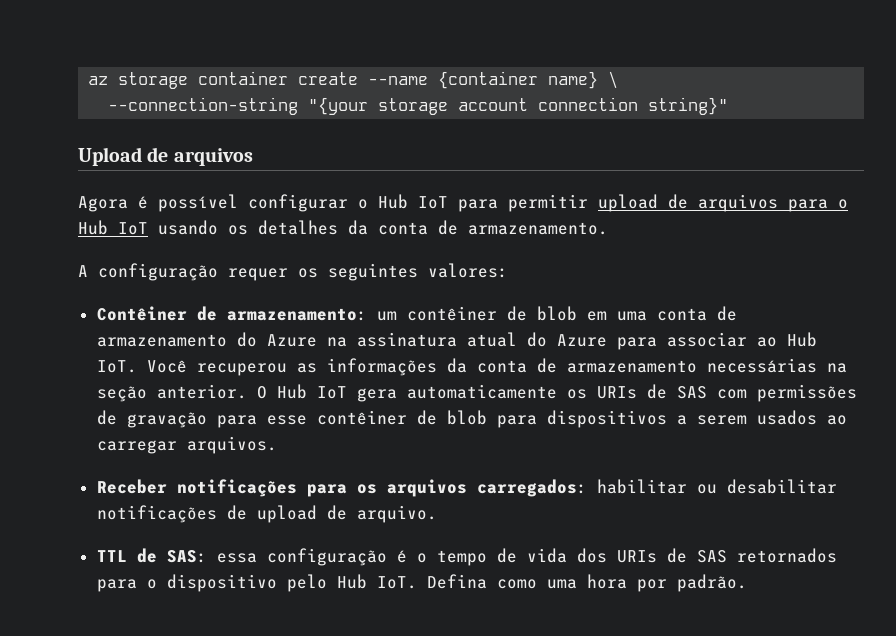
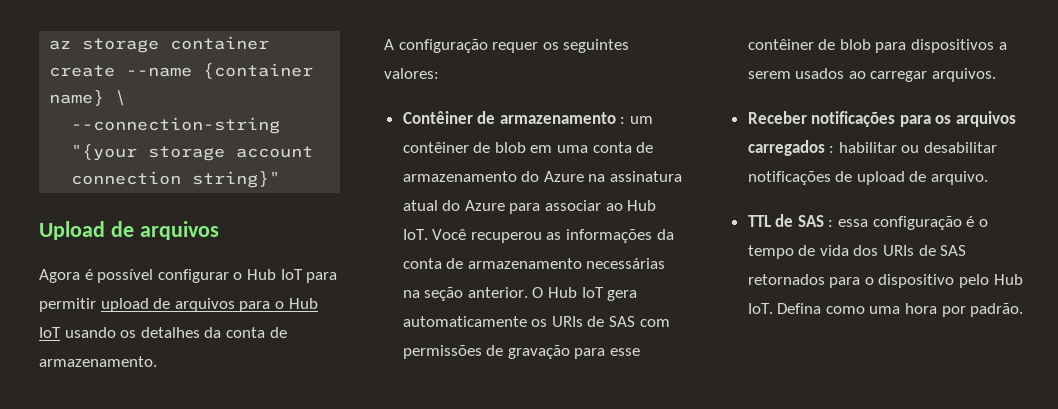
- Contêiner de armazenamento: um contêiner de blob em uma conta de armazenamento do Azure na assinatura atual do Azure para associar ao Hub IoT. Você recuperou as informações da conta de armazenamento necessárias na seção anterior.
+ Contêiner de armazenamento : um contêiner de blob em uma conta de armazenamento do Azure na assinatura atual do Azure para associar ao Hub IoT. Você recuperou as informações da conta de armazenamento necessárias na seção anterior.
- Receber notificações para os arquivos carregados: habilitar ou desabilitar notificações de upload de arquivo.
+ Receber notificações para os arquivos carregados : habilitar ou desabilitar notificações de upload de arquivo.
- TTL de SAS: essa configuração é o tempo de vida dos URIs de SAS retornados para o dispositivo pelo Hub IoT. Defina como uma hora por padrão.
+ TTL de SAS : essa configuração é o tempo de vida dos URIs de SAS retornados para o dispositivo pelo Hub IoT. Defina como uma hora por padrão.

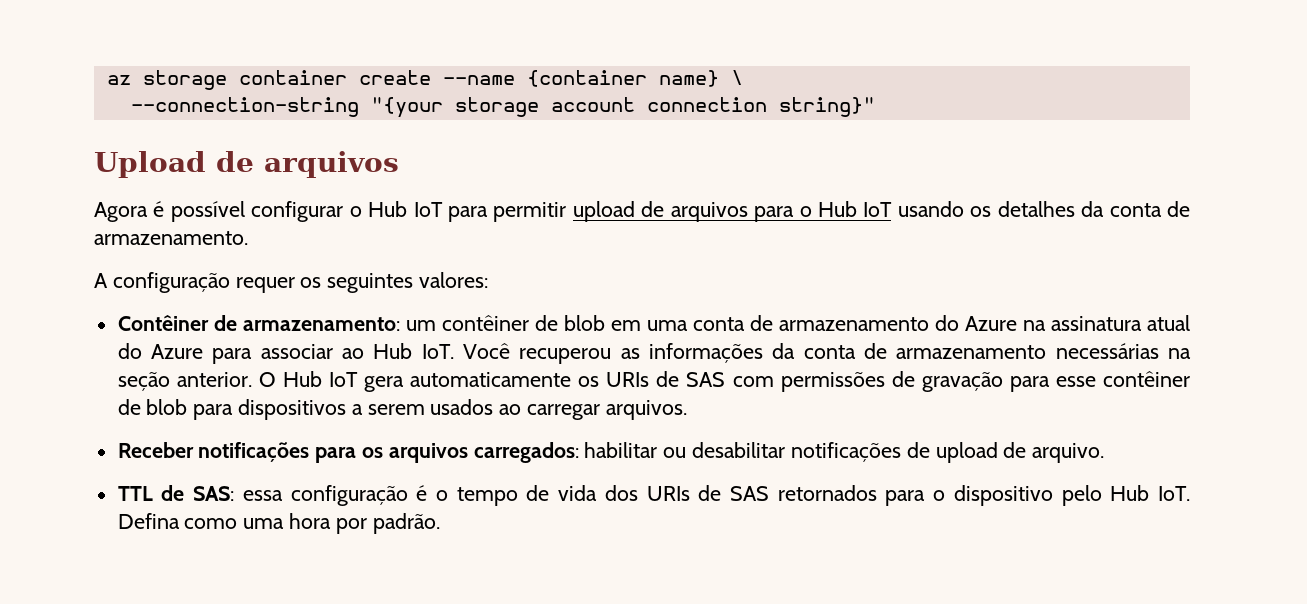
- Contêiner de armazenamento : um contêiner de blob em uma conta de armazenamento do Azure na assinatura atual do Azure para associar ao Hub IoT. Você recuperou as informações da conta de armazenamento necessárias na seção anterior.
+ Contêiner de armazenamento: um contêiner de blob em uma conta de armazenamento do Azure na assinatura atual do Azure para associar ao Hub IoT. Você recuperou as informações da conta de armazenamento necessárias na seção anterior.
- Receber notificações para os arquivos carregados : habilitar ou desabilitar notificações de upload de arquivo.
+ Receber notificações para os arquivos carregados: habilitar ou desabilitar notificações de upload de arquivo.
- TTL de SAS : essa configuração é o tempo de vida dos URIs de SAS retornados para o dispositivo pelo Hub IoT. Defina como uma hora por padrão.
+ TTL de SAS: essa configuração é o tempo de vida dos URIs de SAS retornados para o dispositivo pelo Hub IoT. Defina como uma hora por padrão.

